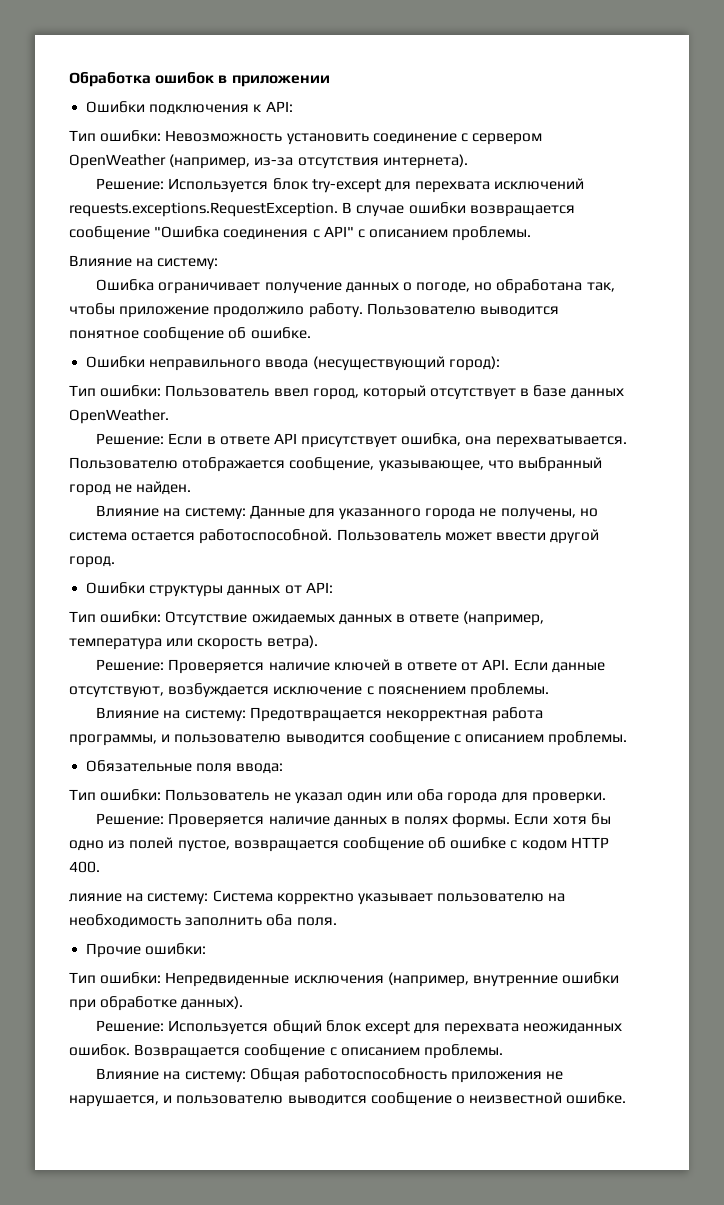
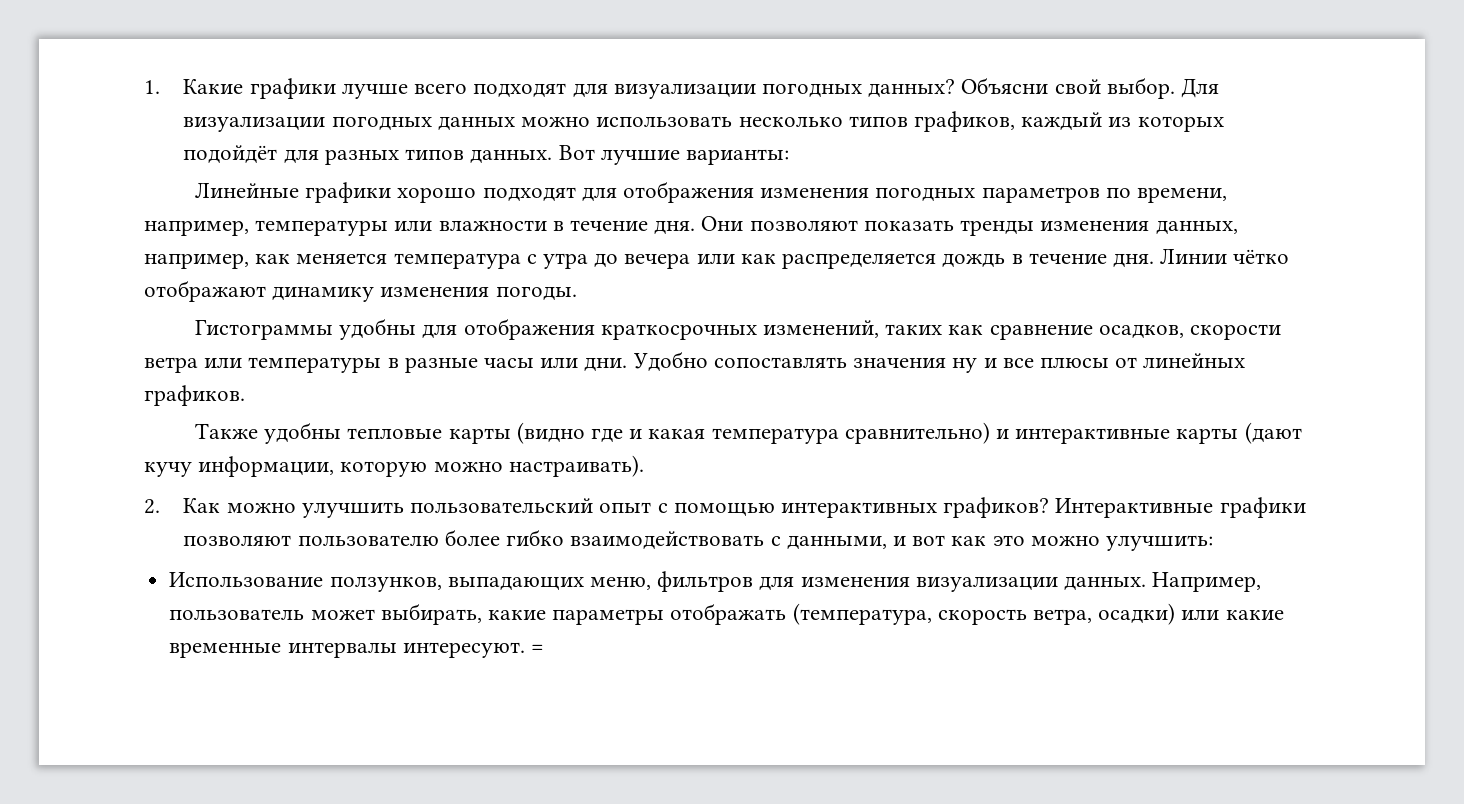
- Обработка ошибок в приложении
- Ошибки подключения к API:
- Тип ошибки: Невозможность установить соединение с сервером OpenWeather (например, из-за отсутствия интернета).
- Решение: Используется блок try-except для перехвата исключений requests.exceptions.RequestException. В случае ошибки возвращается сообщение "Ошибка соединения с API" с описанием проблемы.
- Влияние на систему:
- Ошибка ограничивает получение данных о погоде, но обработана так, чтобы приложение продолжило работу. Пользователю выводится понятное сообщение об ошибке.
- Ошибки неправильного ввода (несуществующий город):
- Тип ошибки: Пользователь ввел город, который отсутствует в базе данных OpenWeather.
- Решение: Если в ответе API присутствует ошибка, она перехватывается. Пользователю отображается сообщение, указывающее, что выбранный город не найден.
- Влияние на систему: Данные для указанного города не получены, но система остается работоспособной. Пользователь может ввести другой город.
- Ошибки структуры данных от API:
- Тип ошибки: Отсутствие ожидаемых данных в ответе (например, температура или скорость ветра).
- Решение: Проверяется наличие ключей в ответе от API. Если данные отсутствуют, возбуждается исключение с пояснением проблемы.
- Влияние на систему: Предотвращается некорректная работа программы, и пользователю выводится сообщение с описанием проблемы.
- Обязательные поля ввода:
- Тип ошибки: Пользователь не указал один или оба города для проверки.
- Решение: Проверяется наличие данных в полях формы. Если хотя бы одно из полей пустое, возвращается сообщение об ошибке с кодом HTTP 400.
- лияние на систему: Система корректно указывает пользователю на необходимость заполнить оба поля.
- Прочие ошибки:
- Тип ошибки: Непредвиденные исключения (например, внутренние ошибки при обработке данных).
- Решение: Используется общий блок except для перехвата неожиданных ошибок. Возвращается сообщение с описанием проблемы.
- Влияние на систему: Общая работоспособность приложения не нарушается, и пользователю выводится сообщение о неизвестной ошибке.
+ 1. Какие графики лучше всего подходят для визуализации погодных данных? Объясни свой выбор. Для визуализации погодных данных можно использовать несколько типов графиков, каждый из которых подойдёт для разных типов данных. Вот лучшие варианты:
+ Линейные графики хорошо подходят для отображения изменения погодных параметров по времени, например, температуры или влажности в течение дня. Они позволяют показать тренды изменения данных, например, как меняется температура с утра до вечера или как распределяется дождь в течение дня. Линии чётко отображают динамику изменения погоды.
+ Гистограммы удобны для отображения краткосрочных изменений, таких как сравнение осадков, скорости ветра или температуры в разные часы или дни. Удобно сопоставлять значения ну и все плюсы от линейных графиков.
+ Также удобны тепловые карты (видно где и какая температура сравнительно) и интерактивные карты (дают кучу информации, которую можно настраивать).
+ 2. Как можно улучшить пользовательский опыт с помощью интерактивных графиков? Интерактивные графики позволяют пользователю более гибко взаимодействовать с данными, и вот как это можно улучшить:
+ Использование ползунков, выпадающих меню, фильтров для изменения визуализации данных. Например, пользователь может выбирать, какие параметры отображать (температура, скорость ветра, осадки) или какие временные интервалы интересуют. =

